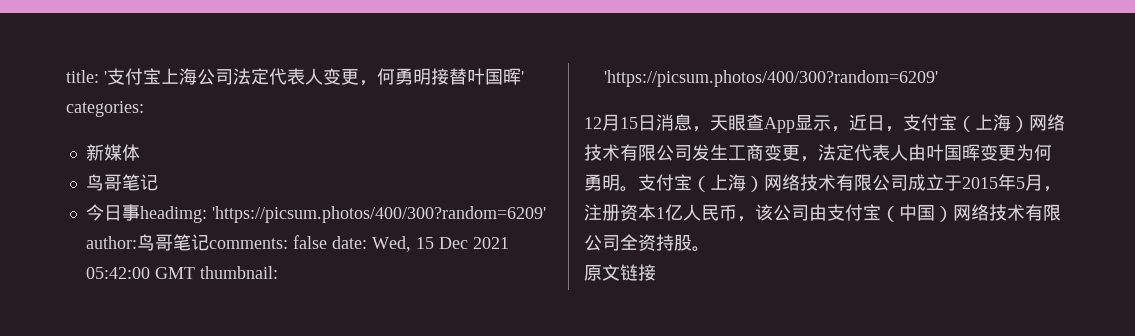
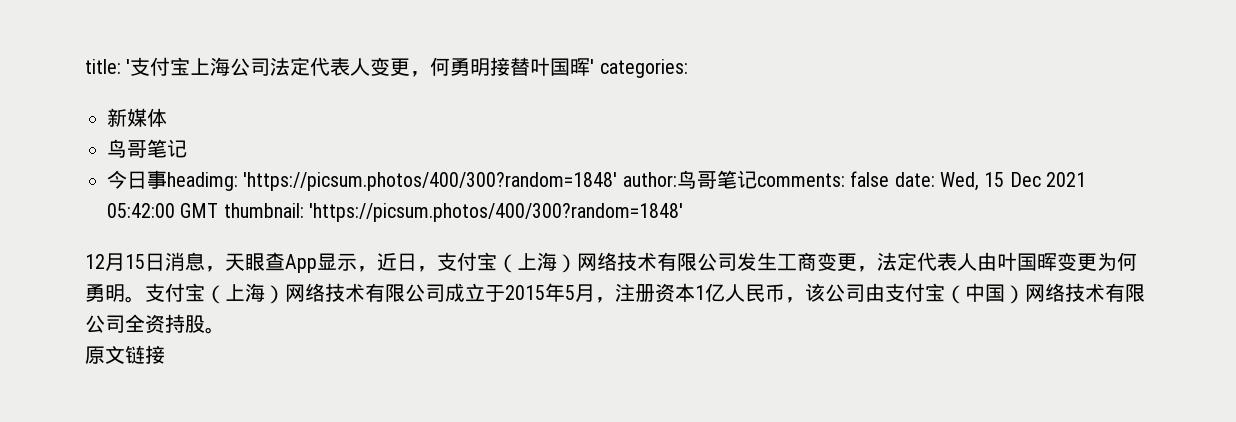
- 今日事headimg: 'https://picsum.photos/400/300?random=6209' author:鸟哥笔记comments: false date: Wed, 15 Dec 2021 05:42:00 GMT thumbnail: 'https://picsum.photos/400/300?random=6209'
+ 今日事headimg: 'https://picsum.photos/400/300?random=1848' author:鸟哥笔记comments: false date: Wed, 15 Dec 2021 05:42:00 GMT thumbnail: 'https://picsum.photos/400/300?random=1848'

